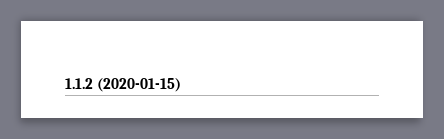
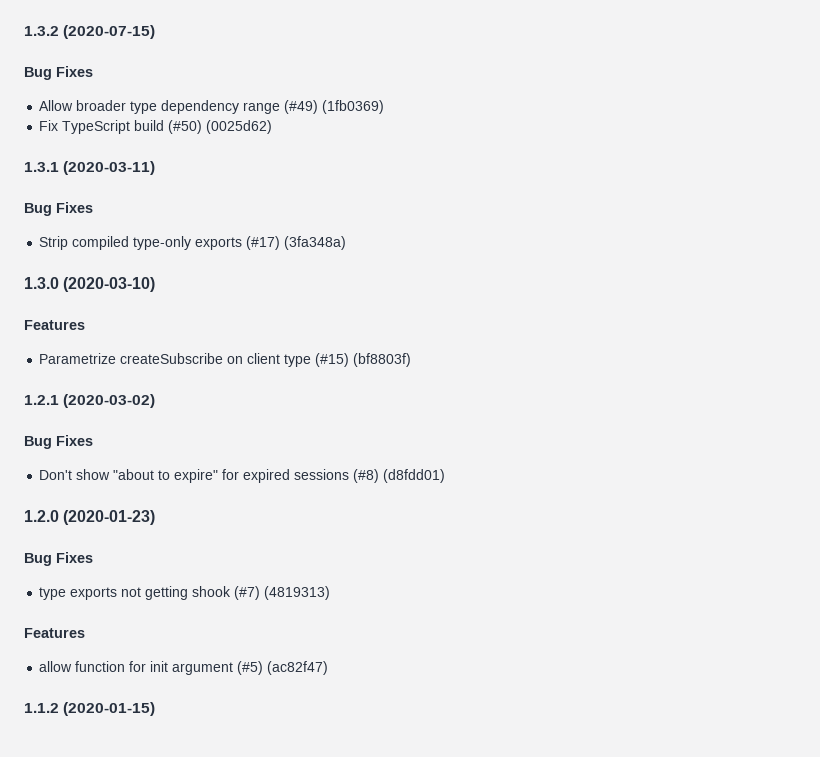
+ 1.3.2 (2020-07-15)
+ Bug Fixes
+ Allow broader type dependency range (#49) (1fb0369)
+ Fix TypeScript build (#50) (0025d62)
+ 1.3.1 (2020-03-11)
+ Bug Fixes
+ Strip compiled type-only exports (#17) (3fa348a)
+ 1.3.0 (2020-03-10)
+ Features
+ Parametrize createSubscribe on client type (#15) (bf8803f)
+ 1.2.1 (2020-03-02)
+ Bug Fixes
+ Don't show "about to expire" for expired sessions (#8) (d8fdd01)
+ 1.2.0 (2020-01-23)
+ Bug Fixes
+ type exports not getting shook (#7) (4819313)
+ Features
+ allow function for init argument (#5) (ac82f47)

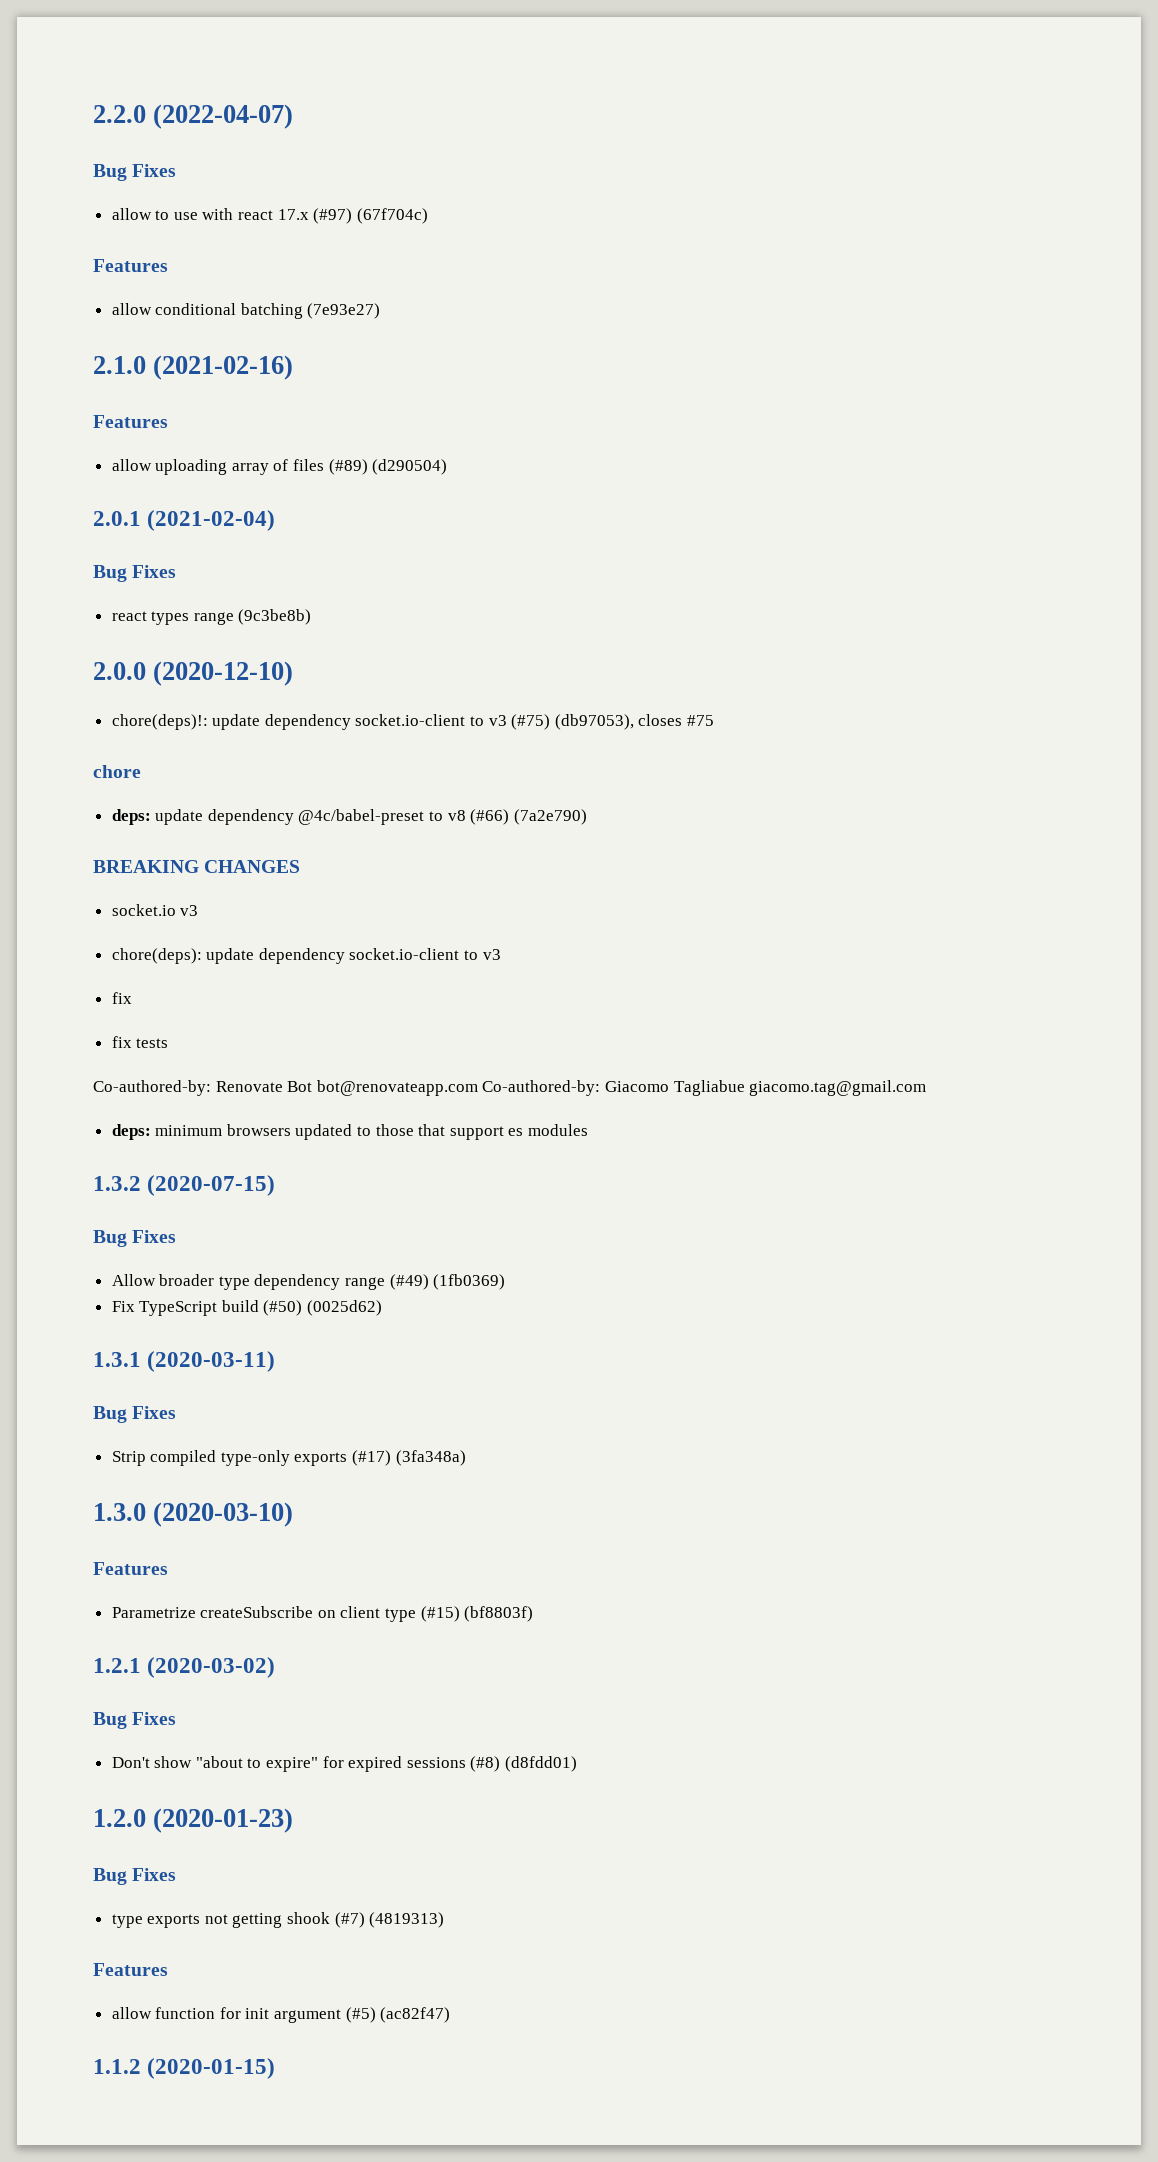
+ 2.2.0 (2022-04-07)
+ Bug Fixes
+ allow to use with react 17.x (#97) (67f704c)
+ Features
+ allow conditional batching (7e93e27)
+ 2.1.0 (2021-02-16)
+ Features
+ allow uploading array of files (#89) (d290504)
+ 2.0.1 (2021-02-04)
+ Bug Fixes
+ react types range (9c3be8b)
+ 2.0.0 (2020-12-10)
+ chore(deps)!: update dependency socket.io-client to v3 (#75) (db97053), closes #75
+ chore
+ deps: update dependency @4c/babel-preset to v8 (#66) (7a2e790)
+ BREAKING CHANGES
+ socket.io v3
+ chore(deps): update dependency socket.io-client to v3
+ fix
+ fix tests
+ Co-authored-by: Renovate Bot bot@renovateapp.com Co-authored-by: Giacomo Tagliabue giacomo.tag@gmail.com
+ deps: minimum browsers updated to those that support es modules

